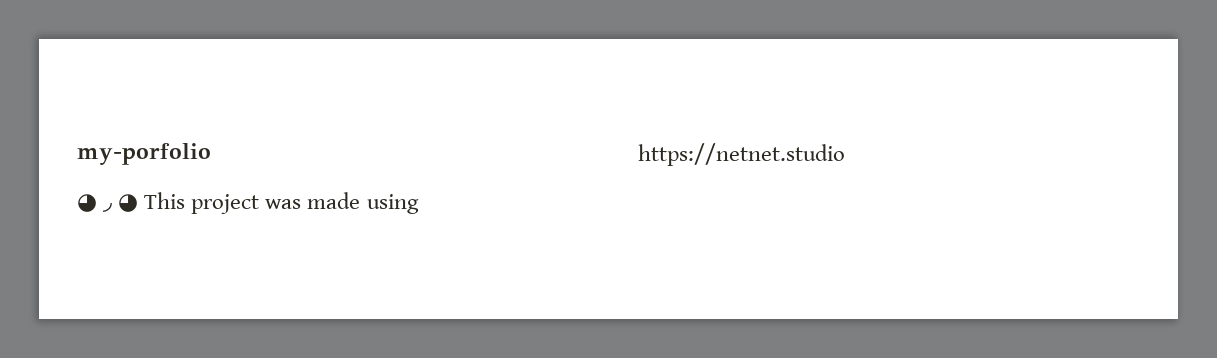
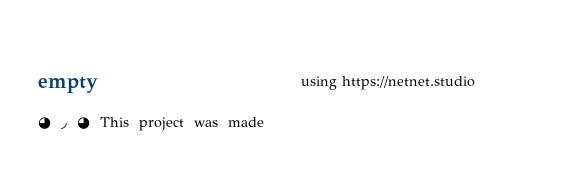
- my-porfolio
+ empty

